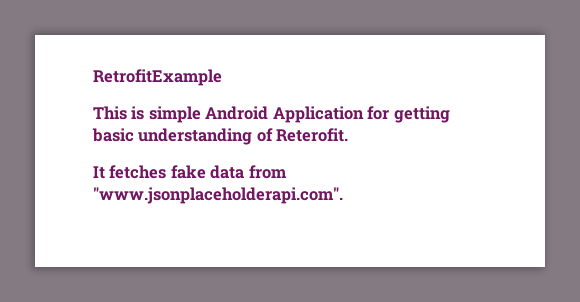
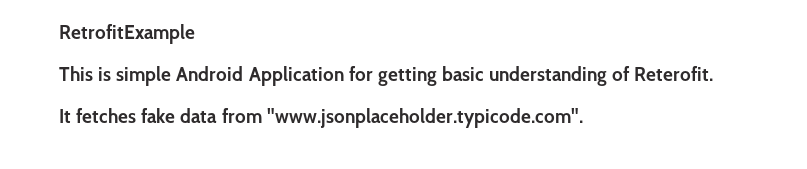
- It fetches fake data from "www.jsonplaceholderapi.com".
+ It fetches fake data from "www.jsonplaceholder.typicode.com".

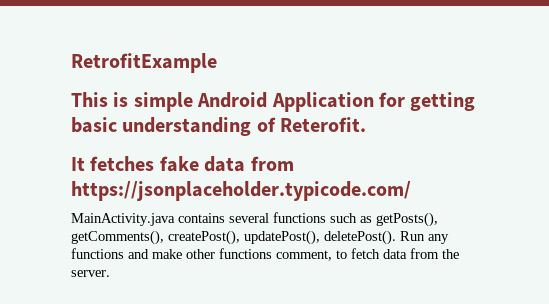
- It fetches fake data from "www.jsonplaceholder.typicode.com".
+ It fetches fake data from https://jsonplaceholder.typicode.com/
+ MainActivity.java contains several functions such as getPosts(), getComments(), createPost(), updatePost(), deletePost(). Run any functions and make other functions comment, to fetch data from the server.

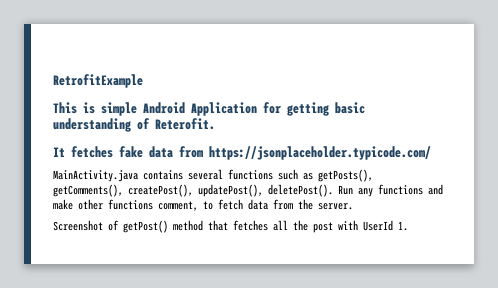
+ Screenshot of getPost() method that fetches all the post with UserId 1.

